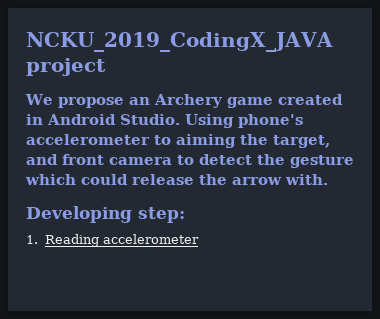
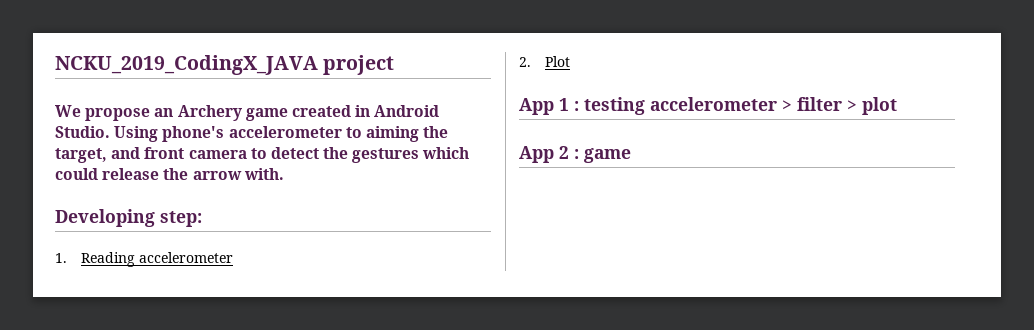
- Using phone's accelerometer to aiming the target, and front camera to detect the gesture which could release the arrow with.
+ Using phone's accelerometer to aiming the target, and front camera to detect the gestures which could release the arrow with.
+ 2. Plot
+ App 1 : testing accelerometer > filter > plot
+ App 2 : game

